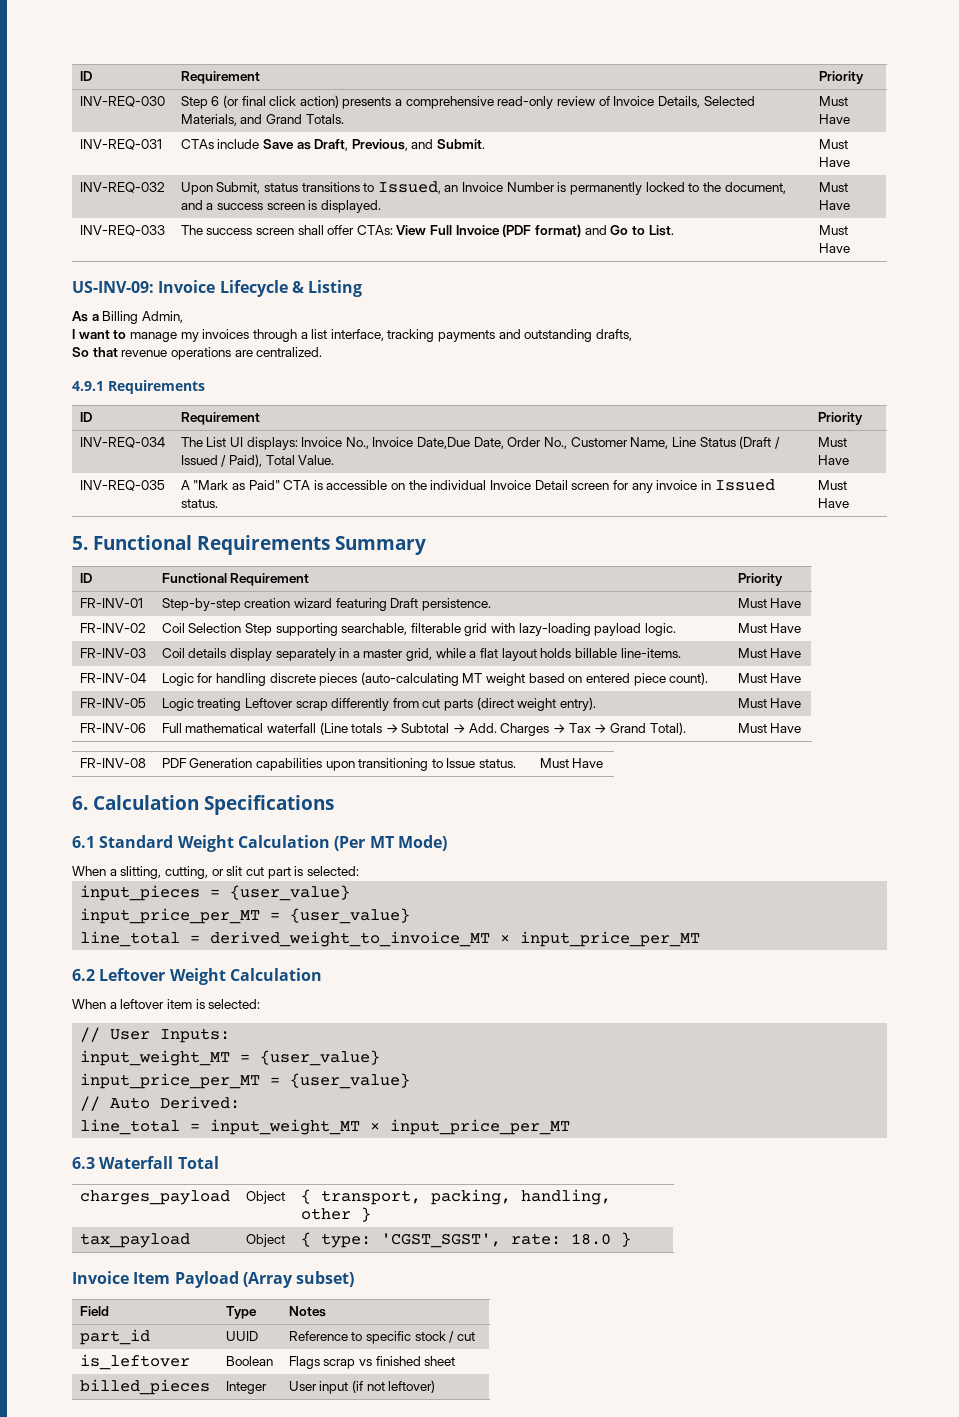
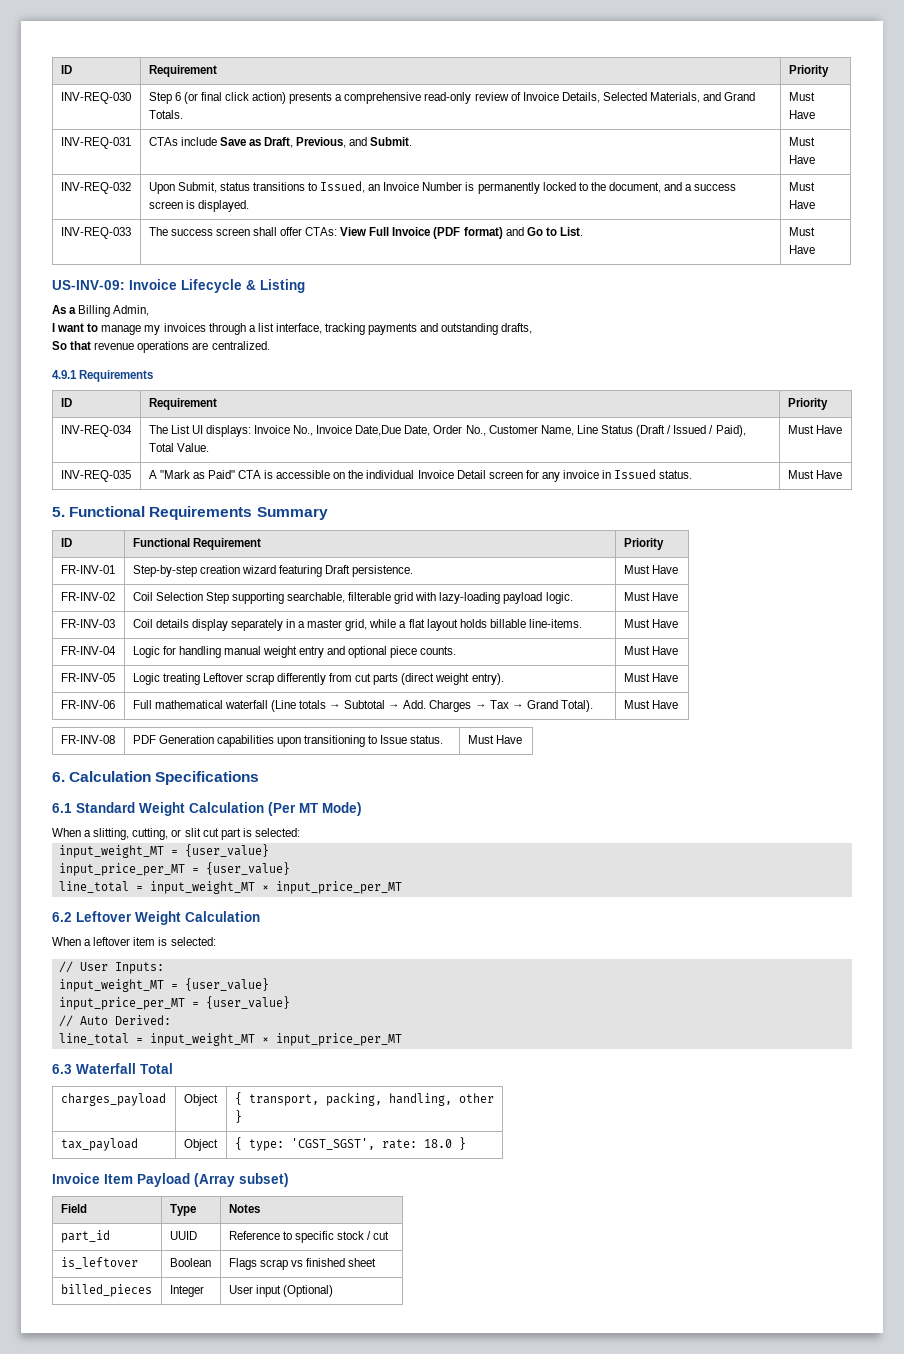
- FR-INV-04 | Logic for handling discrete pieces (auto-calculating MT weight based on entered piece count). | Must Have
+ FR-INV-04 | Logic for handling manual weight entry and optional piece counts. | Must Have
  When a slitting, cutting, or slit cut part is selected:
- input_pieces = {user_value}
+ input_weight_MT = {user_value}
  input_price_per_MT = {user_value}
- line_total = derived_weight_to_invoice_MT × input_price_per_MT
+ line_total = input_weight_MT × input_price_per_MT
- billed_pieces | Integer | User input (if not leftover)
+ billed_pieces | Integer | User input (Optional)

